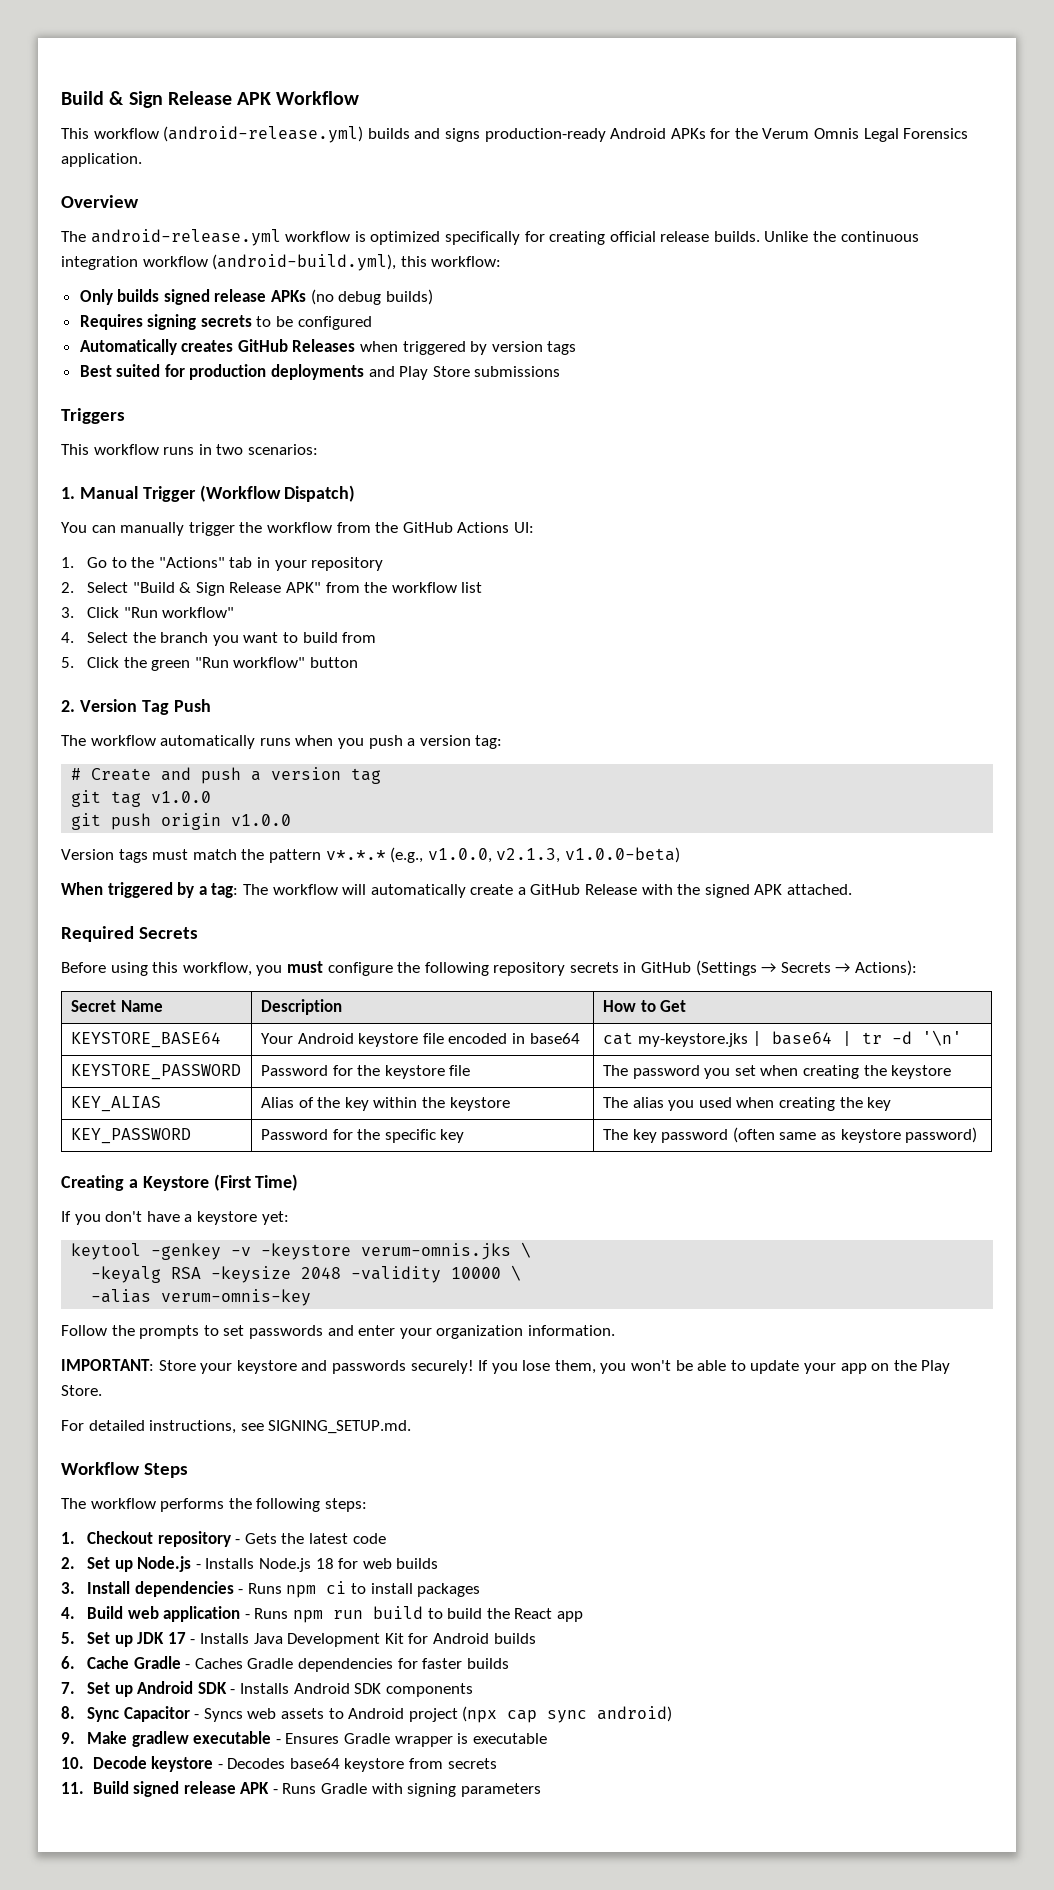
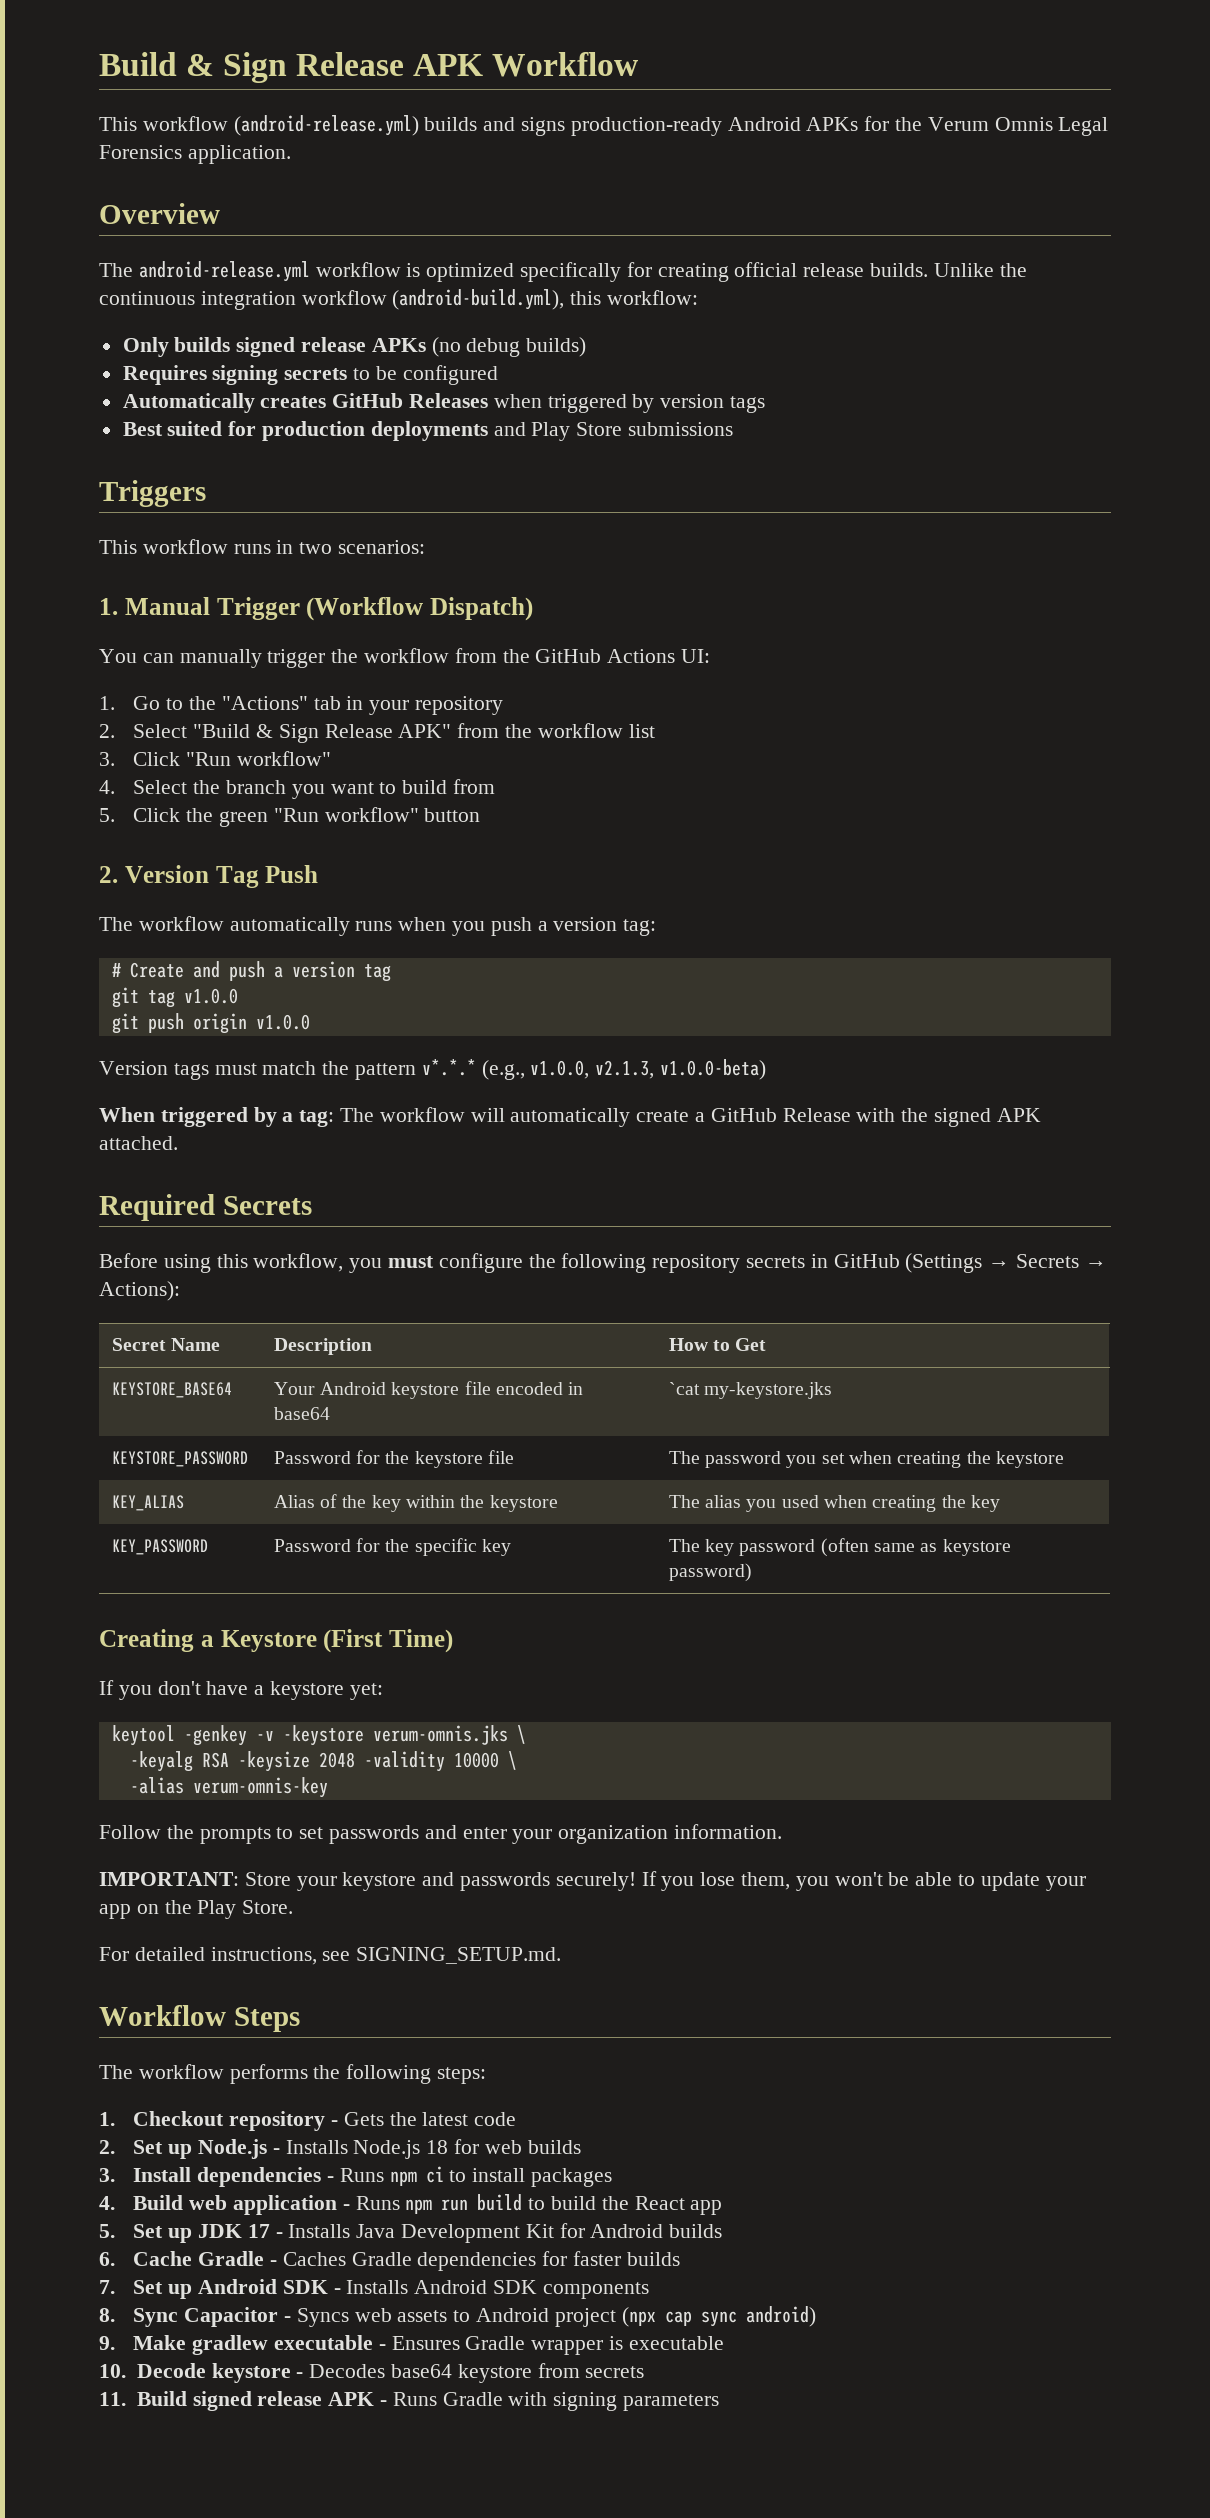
- KEYSTORE_BASE64 | Your Android keystore file encoded in base64 | cat my-keystore.jks | base64 | tr -d '\n'
+ KEYSTORE_BASE64 | Your Android keystore file encoded in base64 | `cat my-keystore.jks

